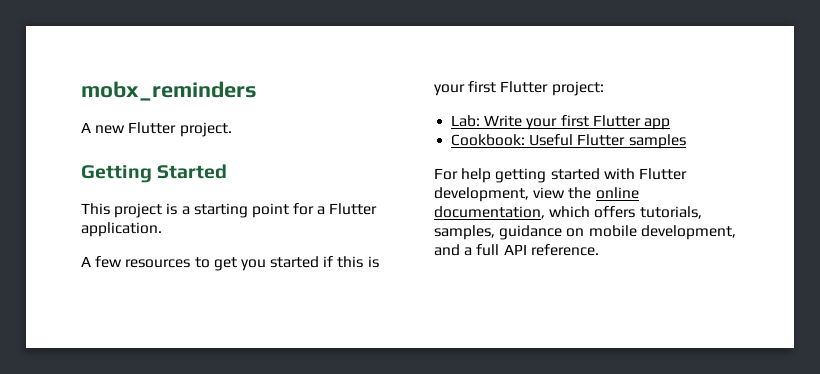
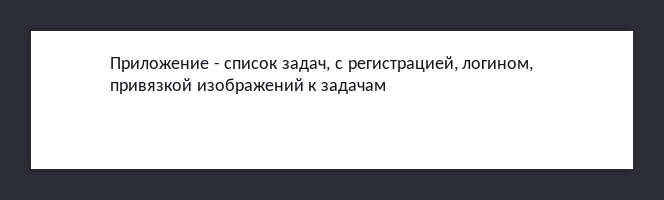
- mobx_reminders
- A new Flutter project.
- Getting Started
- This project is a starting point for a Flutter application.
- A few resources to get you started if this is your first Flutter project:
- Lab: Write your first Flutter app
- Cookbook: Useful Flutter samples
- For help getting started with Flutter development, view the online documentation, which offers tutorials, samples, guidance on mobile development, and a full API reference.
+ Приложение - список задач, с регистрацией, логином, привязкой изображений к задачам

